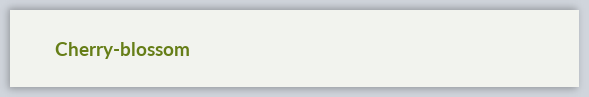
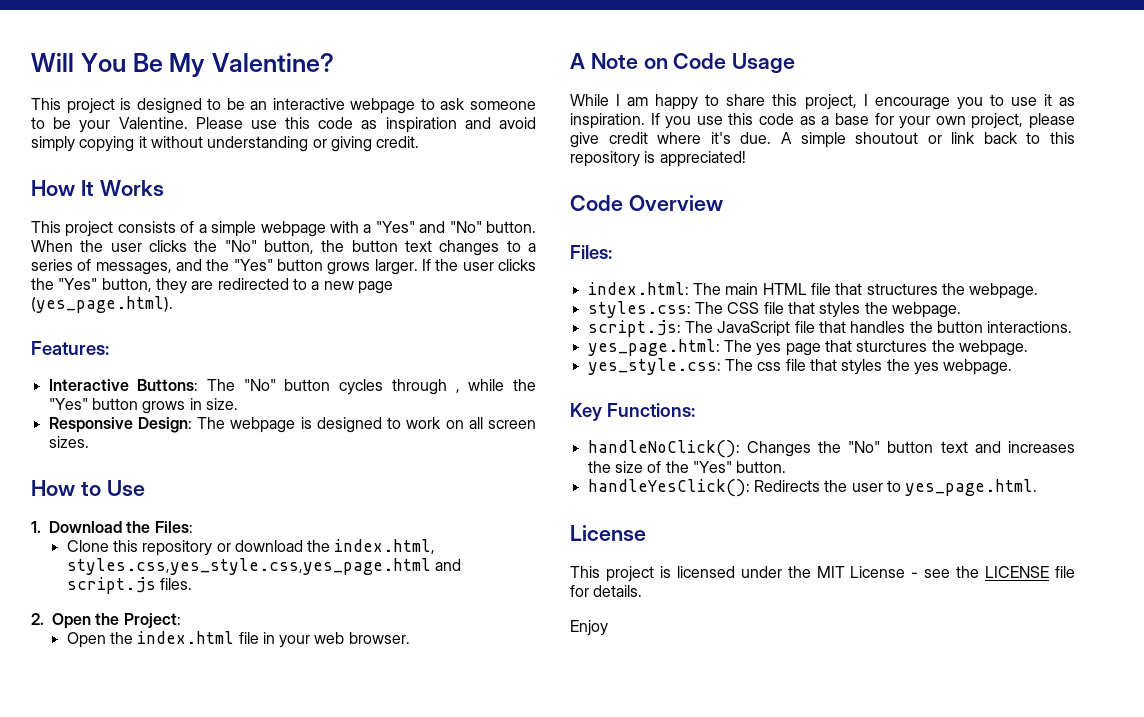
- Cherry-blossom
+ Will You Be My Valentine?
+ This project is designed to be an interactive webpage to ask someone to be your Valentine. Please use this code as inspiration and avoid simply copying it without understanding or giving credit.
+ How It Works
+ This project consists of a simple webpage with a "Yes" and "No" button. When the user clicks the "No" button, the button text changes to a series of messages, and the "Yes" button grows larger. If the user clicks the "Yes" button, they are redirected to a new page (yes_page.html).
+ Features:
+ Interactive Buttons: The "No" button cycles through , while the "Yes" button grows in size.
+ Responsive Design: The webpage is designed to work on all screen sizes.
+ How to Use
+ 1. Download the Files:
+ Clone this repository or download the index.html, styles.css,yes_style.css,yes_page.html and script.js files.
+ 2. Open the Project:
+ Open the index.html file in your web browser.
+ A Note on Code Usage
+ While I am happy to share this project, I encourage you to use it as inspiration. If you use this code as a base for your own project, please give credit where it's due. A simple shoutout or link back to this repository is appreciated!
+ Code Overview
+ Files:
+ index.html: The main HTML file that structures the webpage.
+ styles.css: The CSS file that styles the webpage.
+ script.js: The JavaScript file that handles the button interactions.
+ yes_page.html: The yes page that sturctures the webpage.
+ yes_style.css: The css file that styles the yes webpage.
+ Key Functions:
+ handleNoClick(): Changes the "No" button text and increases the size of the "Yes" button.
+ handleYesClick(): Redirects the user to yes_page.html.
+ License
+ This project is licensed under the MIT License - see the LICENSE file for details.
+ Enjoy

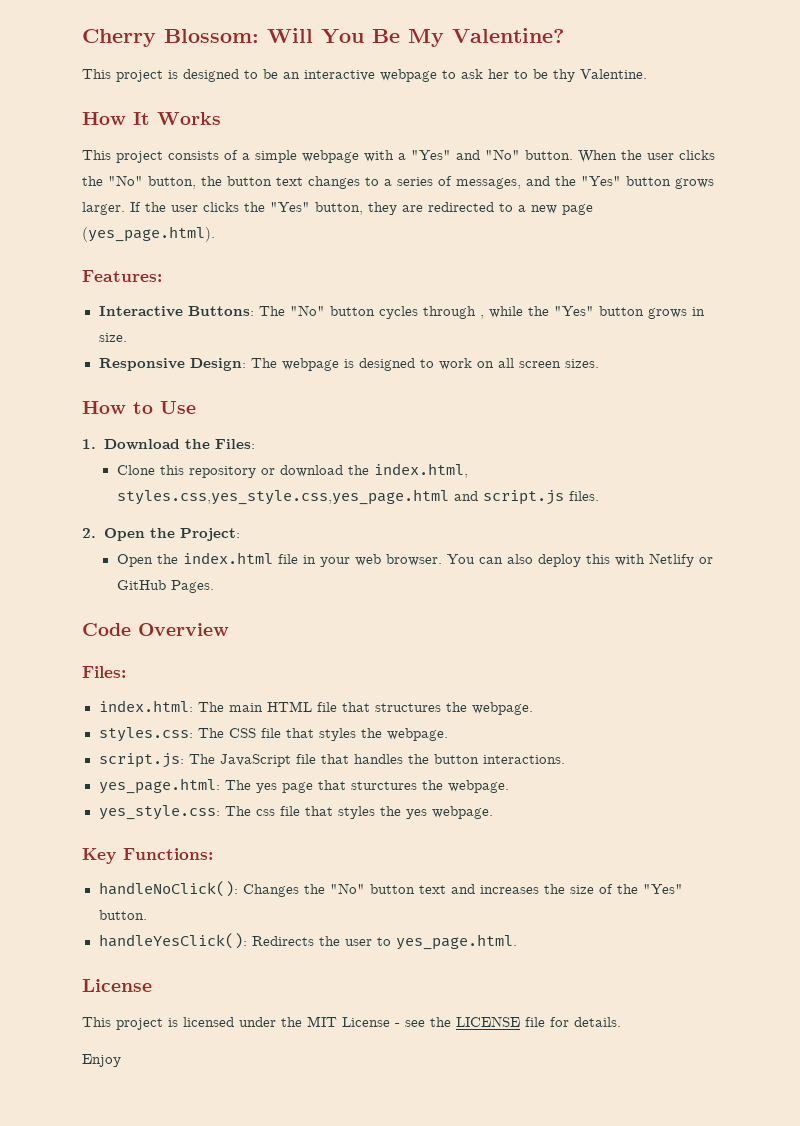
- Will You Be My Valentine?
+ Cherry Blossom: Will You Be My Valentine?
- This project is designed to be an interactive webpage to ask someone to be your Valentine. Please use this code as inspiration and avoid simply copying it without understanding or giving credit.
+ This project is designed to be an interactive webpage to ask her to be thy Valentine.
- Open the index.html file in your web browser.
- A Note on Code Usage
- While I am happy to share this project, I encourage you to use it as inspiration. If you use this code as a base for your own project, please give credit where it's due. A simple shoutout or link back to this repository is appreciated!
+ Open the index.html file in your web browser. You can also deploy this with Netlify or GitHub Pages.

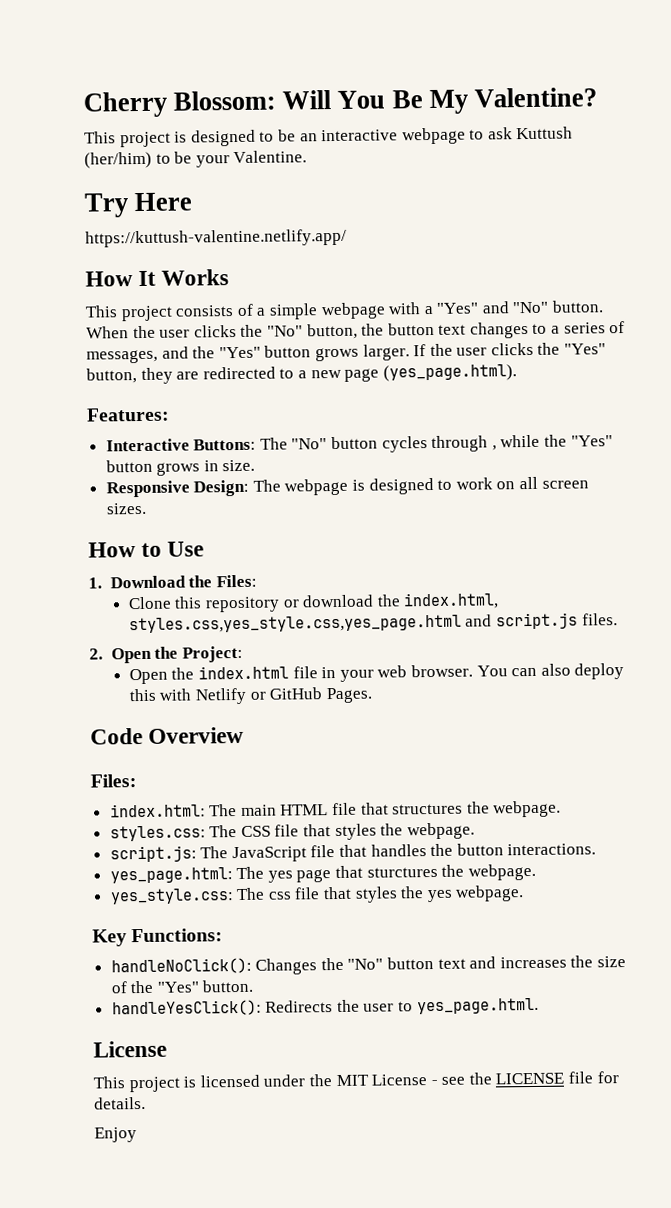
- This project is designed to be an interactive webpage to ask her to be thy Valentine.
+ This project is designed to be an interactive webpage to ask Kuttush (her/him) to be your Valentine.
+ Try Here
+ https://kuttush-valentine.netlify.app/

